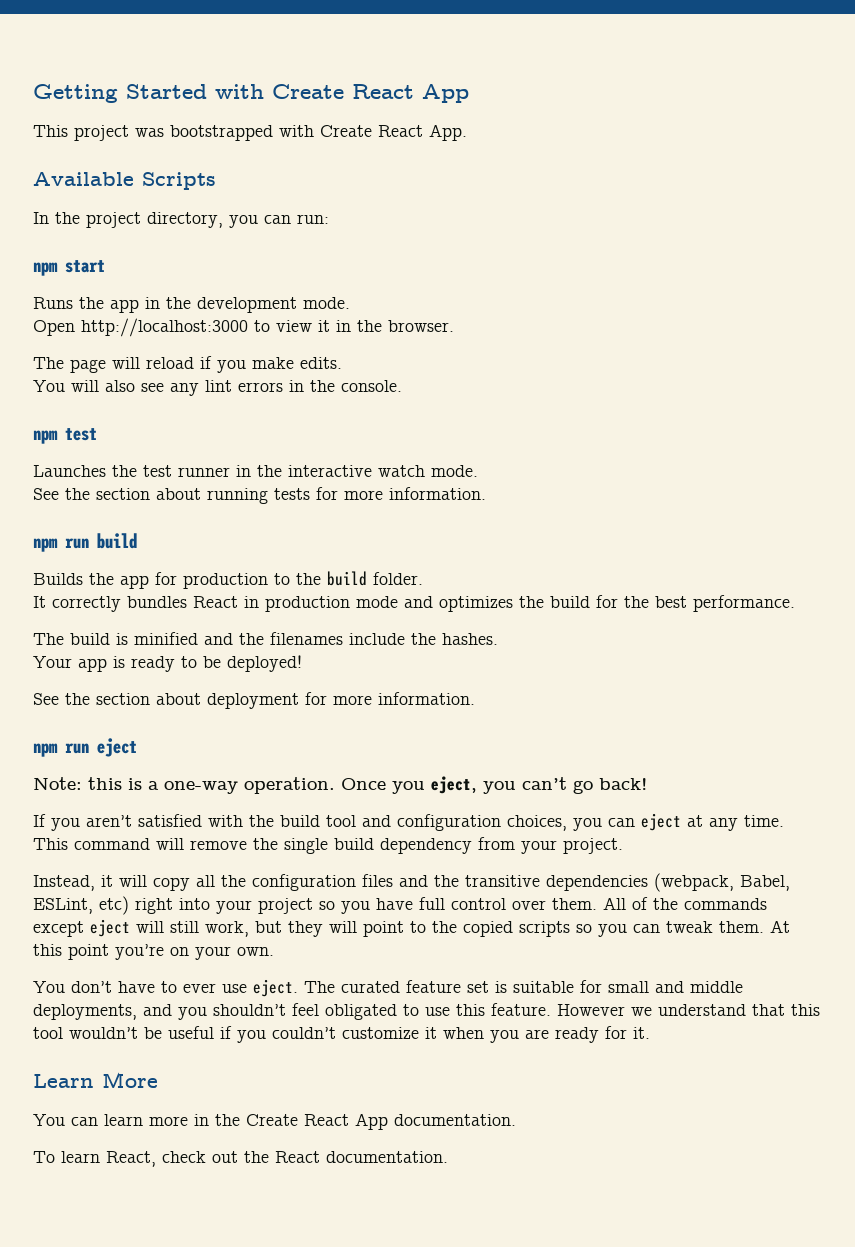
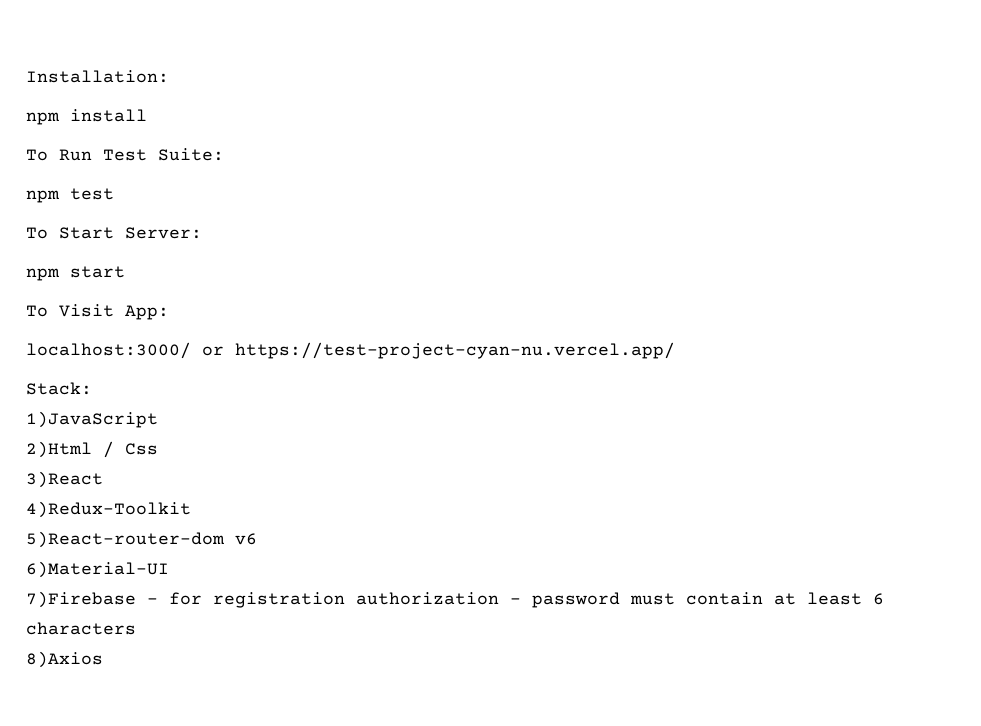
- Getting Started with Create React App
- This project was bootstrapped with Create React App.
- Available Scripts
- In the project directory, you can run:
+ Installation:
+ npm install
+ To Run Test Suite:
+ npm test
+ To Start Server:
  npm start
- Runs the app in the development mode.
- Open http://localhost:3000 to view it in the browser.
- The page will reload if you make edits.
- You will also see any lint errors in the console.
- npm test
- Launches the test runner in the interactive watch mode.
- See the section about running tests for more information.
- npm run build
- Builds the app for production to the build folder.
- It correctly bundles React in production mode and optimizes the build for the best performance.
- The build is minified and the filenames include the hashes.
- Your app is ready to be deployed!
- See the section about deployment for more information.
- npm run eject
- Note: this is a one-way operation. Once you eject, you can’t go back!
- If you aren’t satisfied with the build tool and configuration choices, you can eject at any time. This command will remove the single build dependency from your project.
- Instead, it will copy all the configuration files and the transitive dependencies (webpack, Babel, ESLint, etc) right into your project so you have full control over them. All of the commands except eject will still work, but they will point to the copied scripts so you can tweak them. At this point you’re on your own.
- You don’t have to ever use eject. The curated feature set is suitable for small and middle deployments, and you shouldn’t feel obligated to use this feature. However we understand that this tool wouldn’t be useful if you couldn’t customize it when you are ready for it.
- Learn More
- You can learn more in the Create React App documentation.
- To learn React, check out the React documentation.
+ To Visit App:
+ localhost:3000/ or https://test-project-cyan-nu.vercel.app/
+ Stack:
+ 1)JavaScript
+ 2)Html / Css
+ 3)React
+ 4)Redux-Toolkit
+ 5)React-router-dom v6
+ 6)Material-UI
+ 7)Firebase - for registration authorization - password must contain at least 6 characters
+ 8)Axios

